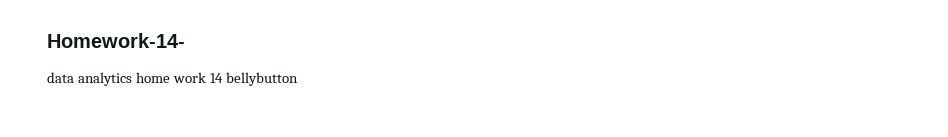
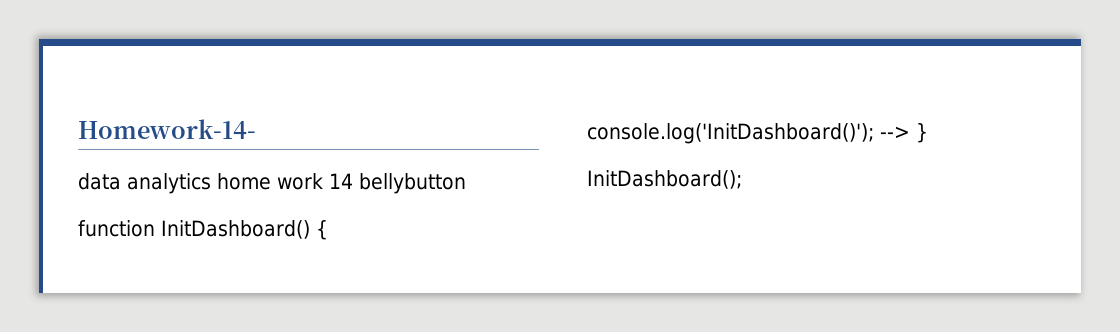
+ function InitDashboard() { console.log('InitDashboard()'); --> }
+ InitDashboard();

